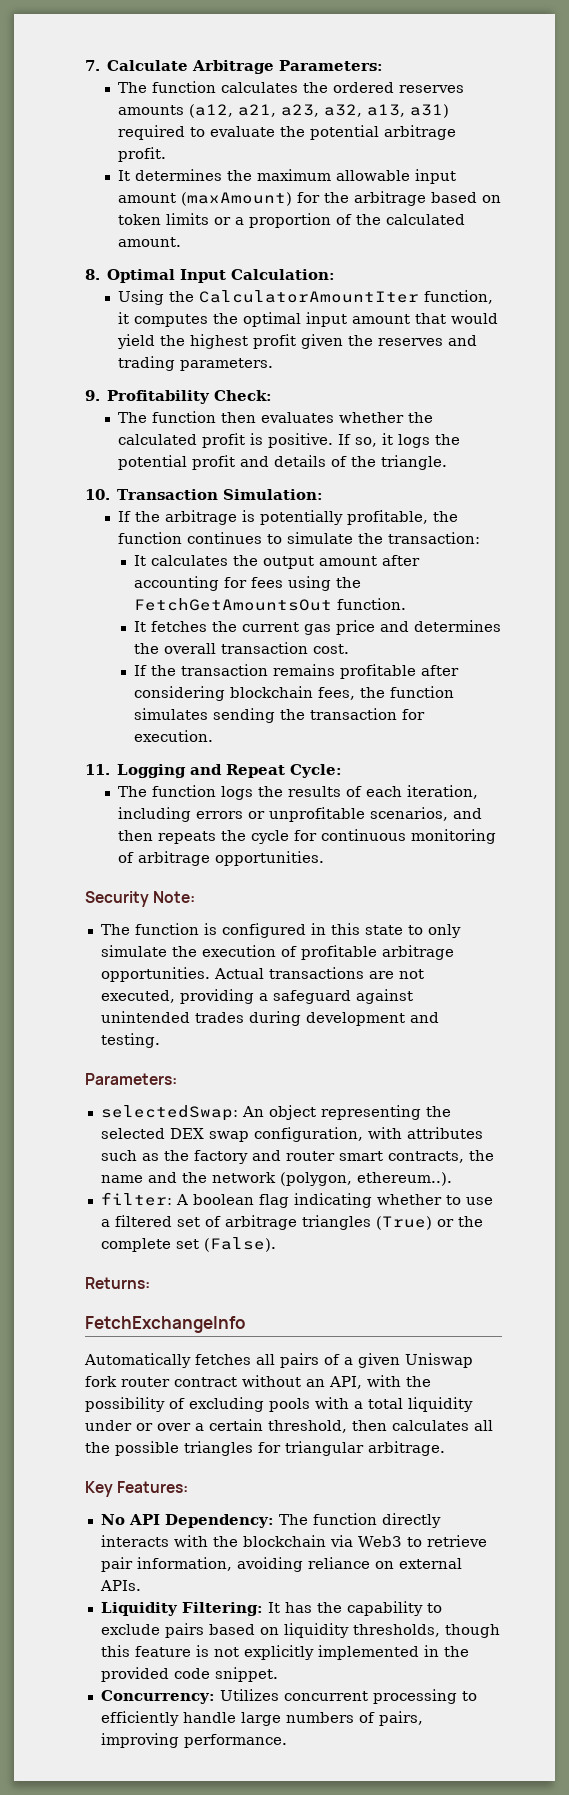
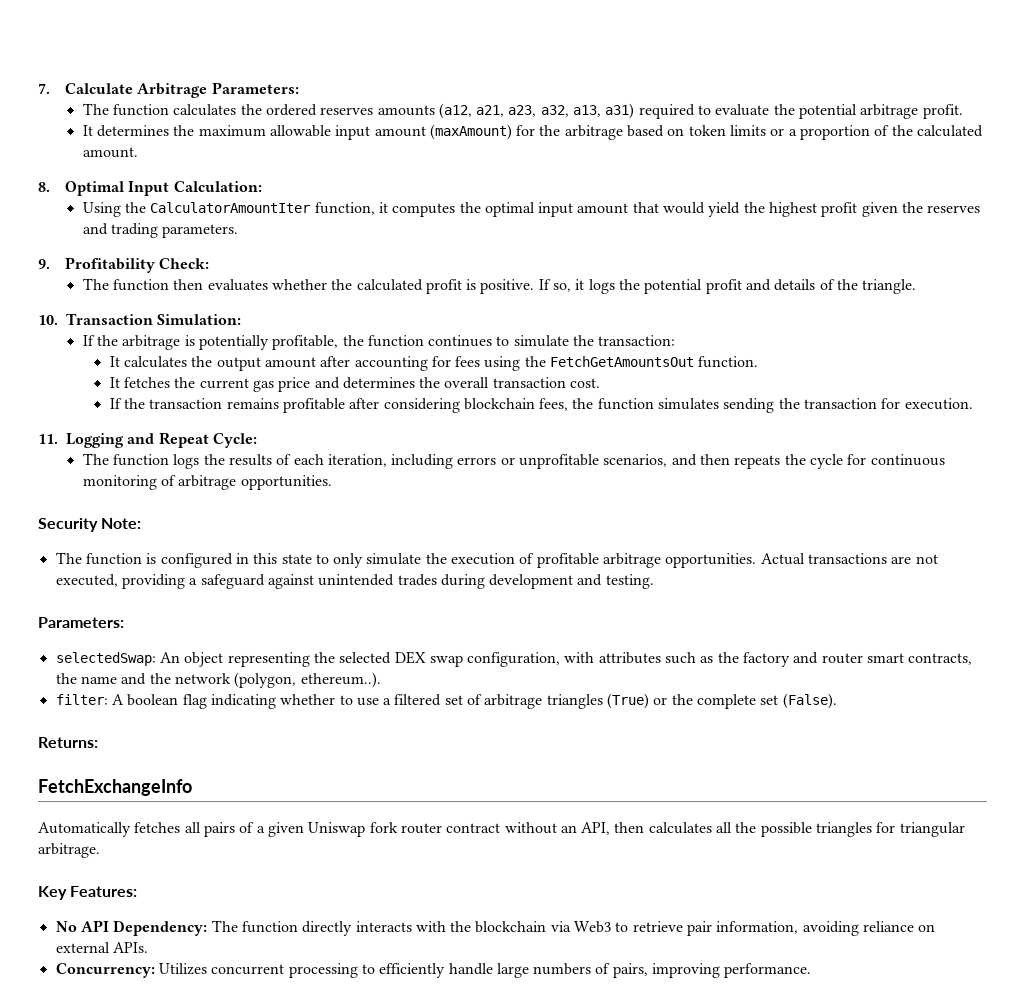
- Automatically fetches all pairs of a given Uniswap fork router contract without an API, with the possibility of excluding pools with a total liquidity under or over a certain threshold, then calculates all the possible triangles for triangular arbitrage.
+ Automatically fetches all pairs of a given Uniswap fork router contract without an API, then calculates all the possible triangles for triangular arbitrage.
- Liquidity Filtering: It has the capability to exclude pairs based on liquidity thresholds, though this feature is not explicitly implemented in the provided code snippet.

